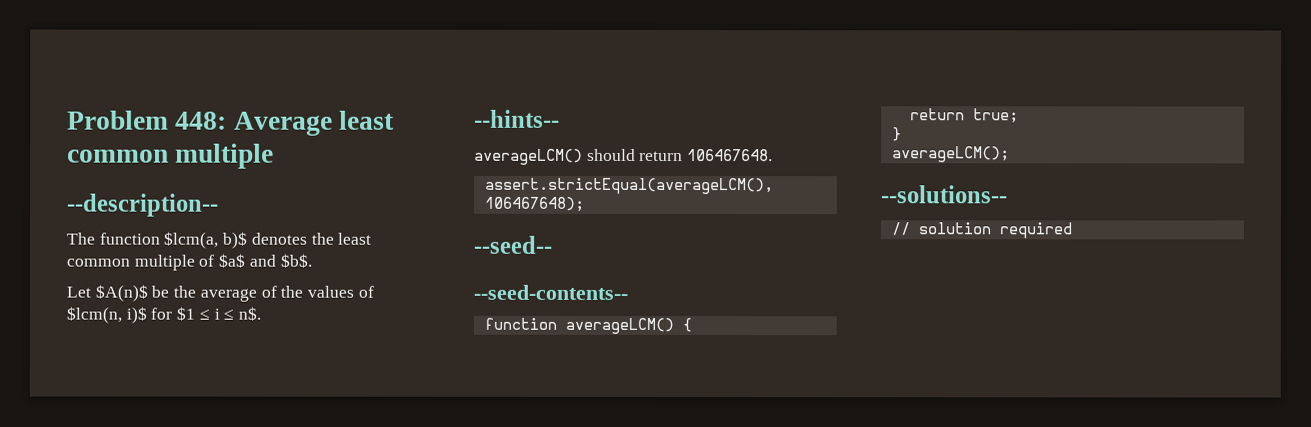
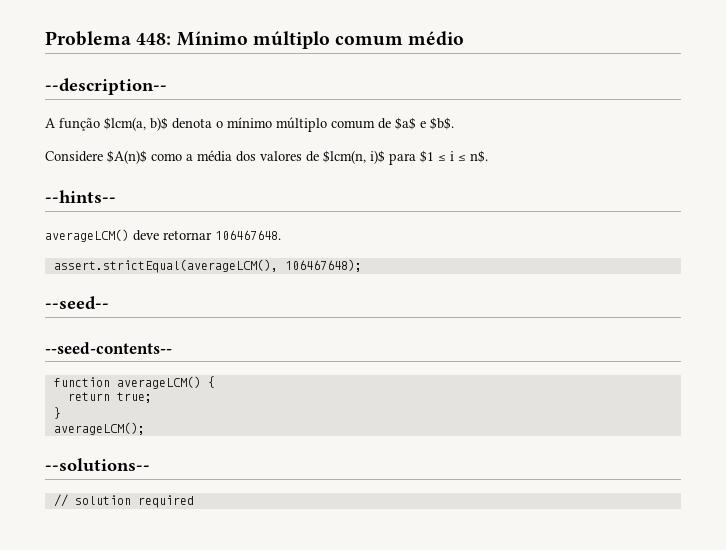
- Problem 448: Average least common multiple
+ Problema 448: Mínimo múltiplo comum médio
  --description--
- The function $lcm(a, b)$ denotes the least common multiple of $a$ and $b$.
- Let $A(n)$ be the average of the values of $lcm(n, i)$ for $1 ≤ i ≤ n$.
+ A função $lcm(a, b)$ denota o mínimo múltiplo comum de $a$ e $b$.
+ Considere $A(n)$ como a média dos valores de $lcm(n, i)$ para $1 ≤ i ≤ n$.
- averageLCM() should return 106467648.
+ averageLCM() deve retornar 106467648.

